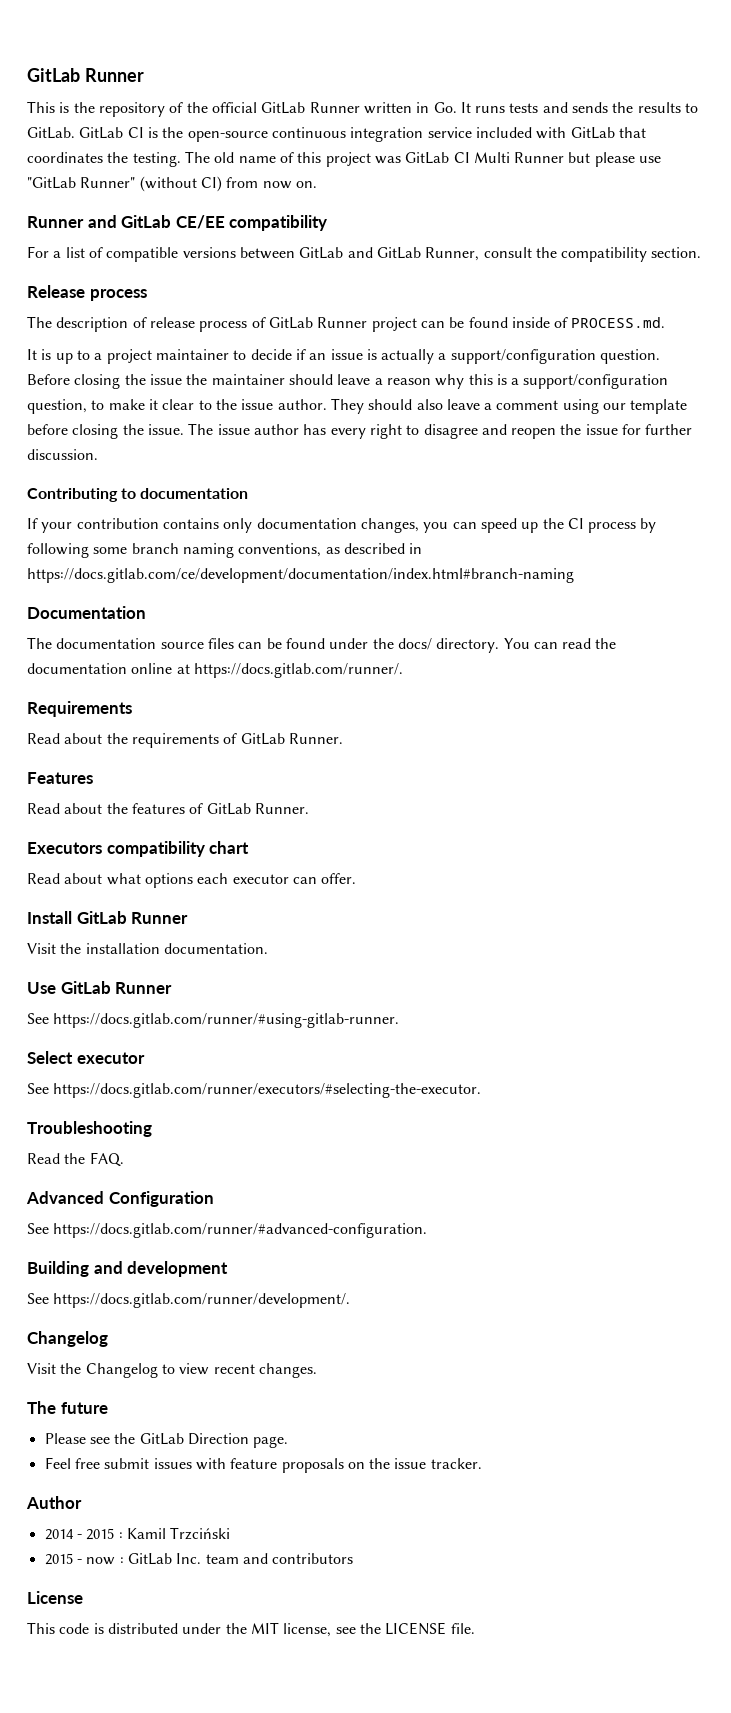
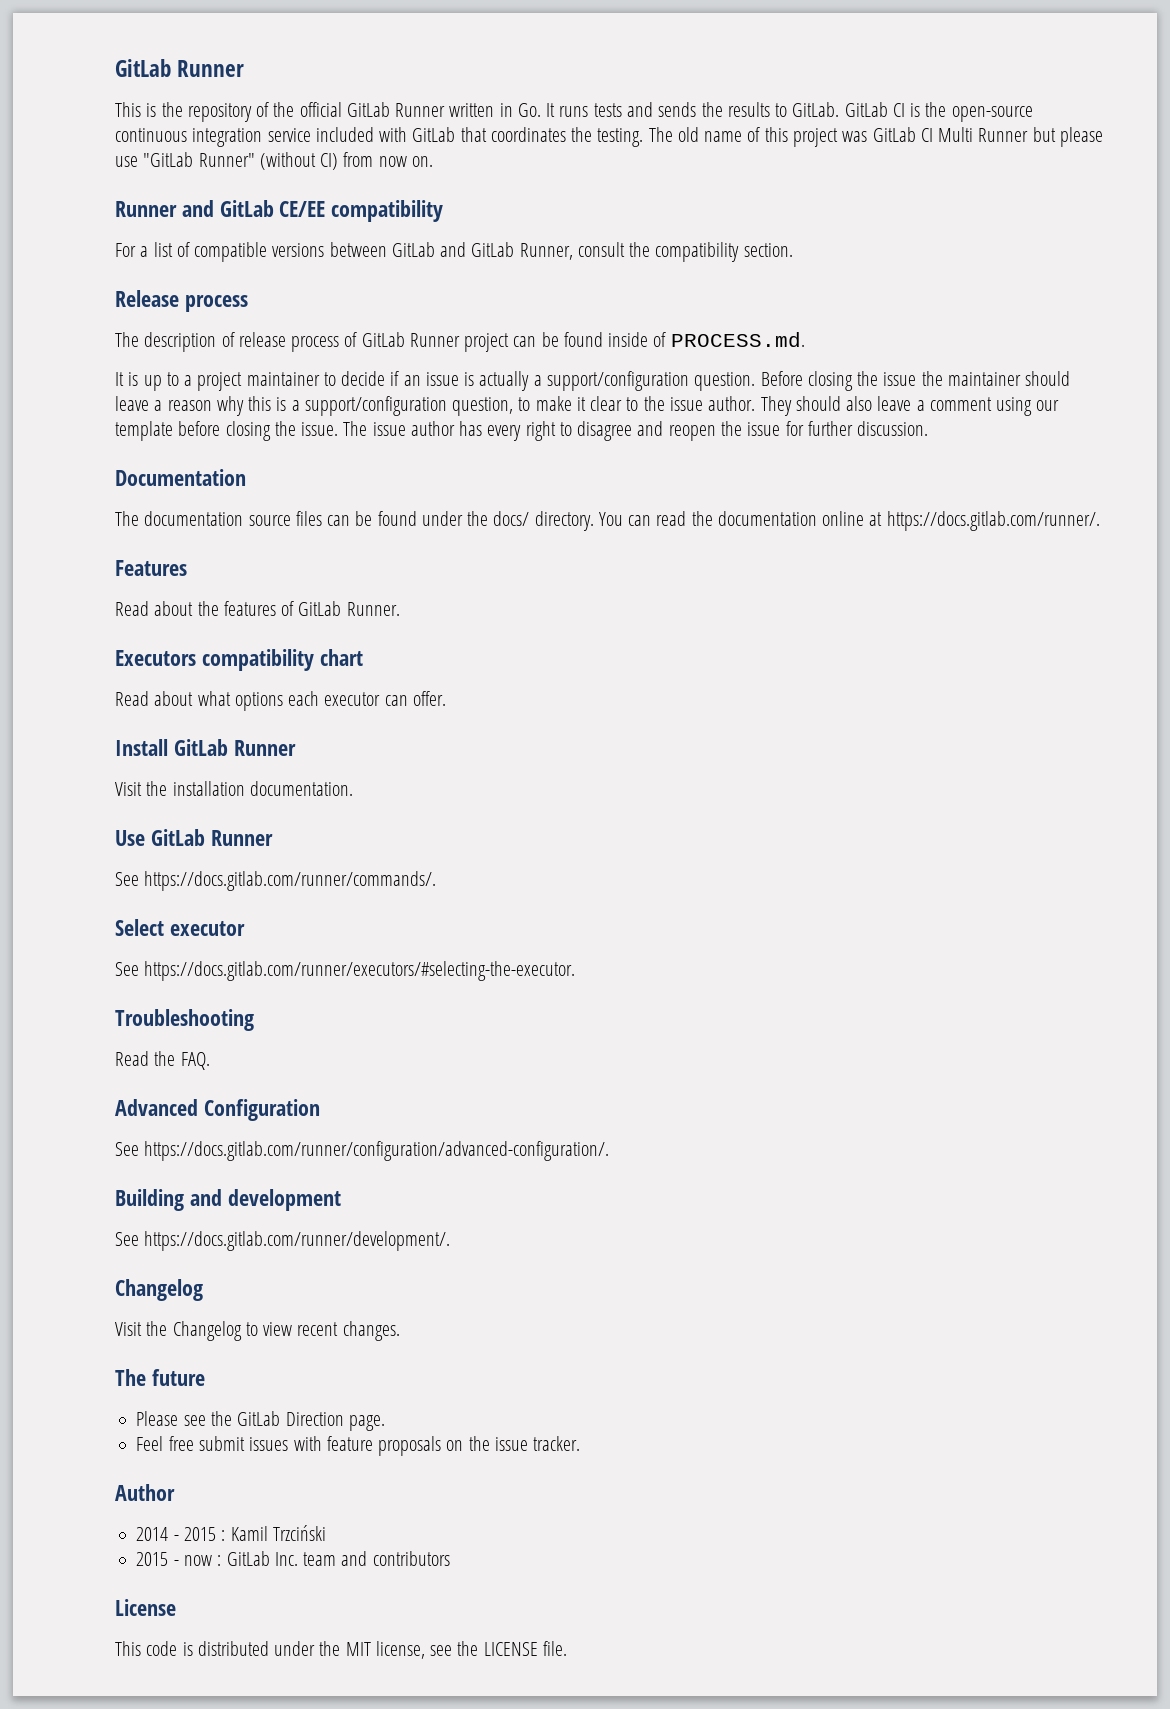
- Contributing to documentation
- If your contribution contains only documentation changes, you can speed up the CI process by following some branch naming conventions, as described in https://docs.gitlab.com/ce/development/documentation/index.html#branch-naming
- Requirements
- Read about the requirements of GitLab Runner.
- See https://docs.gitlab.com/runner/#using-gitlab-runner.
+ See https://docs.gitlab.com/runner/commands/.
- See https://docs.gitlab.com/runner/#advanced-configuration.
+ See https://docs.gitlab.com/runner/configuration/advanced-configuration/.

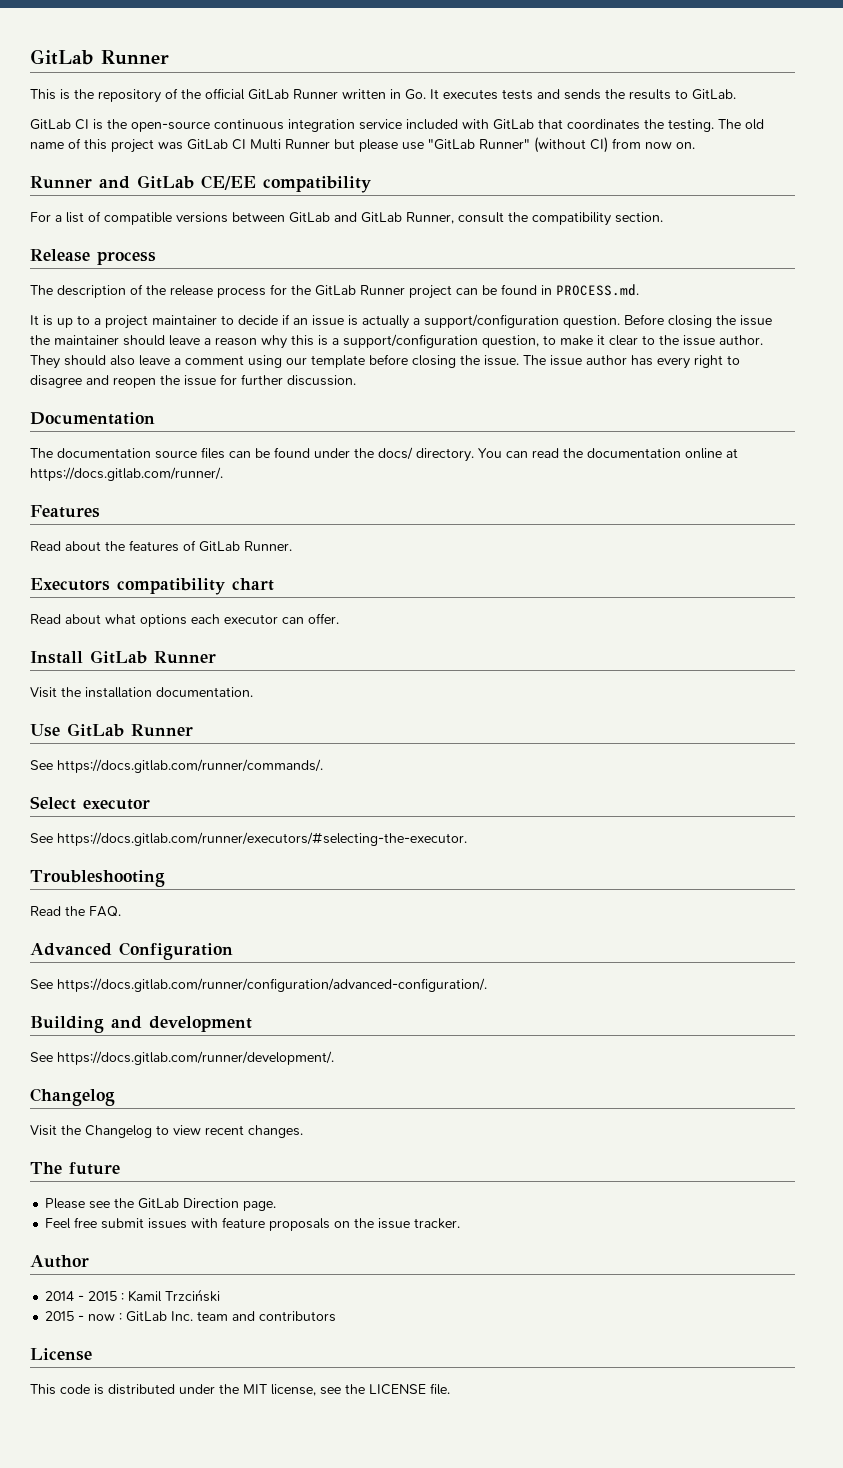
- This is the repository of the official GitLab Runner written in Go. It runs tests and sends the results to GitLab. GitLab CI is the open-source continuous integration service included with GitLab that coordinates the testing.
+ This is the repository of the official GitLab Runner written in Go. It executes tests and sends the results to GitLab.
+ GitLab CI is the open-source continuous integration service included with GitLab that coordinates the testing.
- The description of release process of GitLab Runner project can be found inside of PROCESS.md.
+ The description of the release process for the GitLab Runner project can be found in PROCESS.md.

